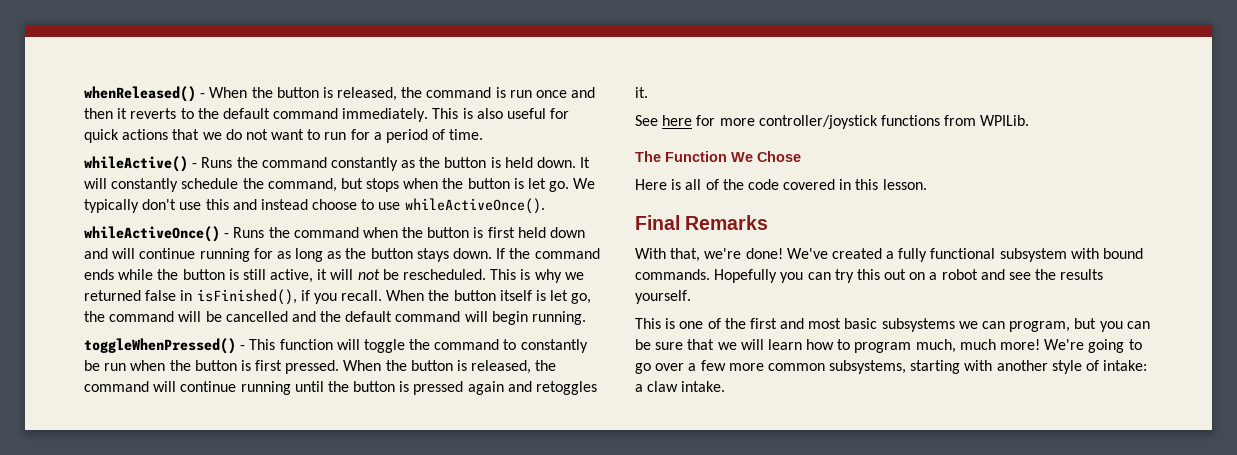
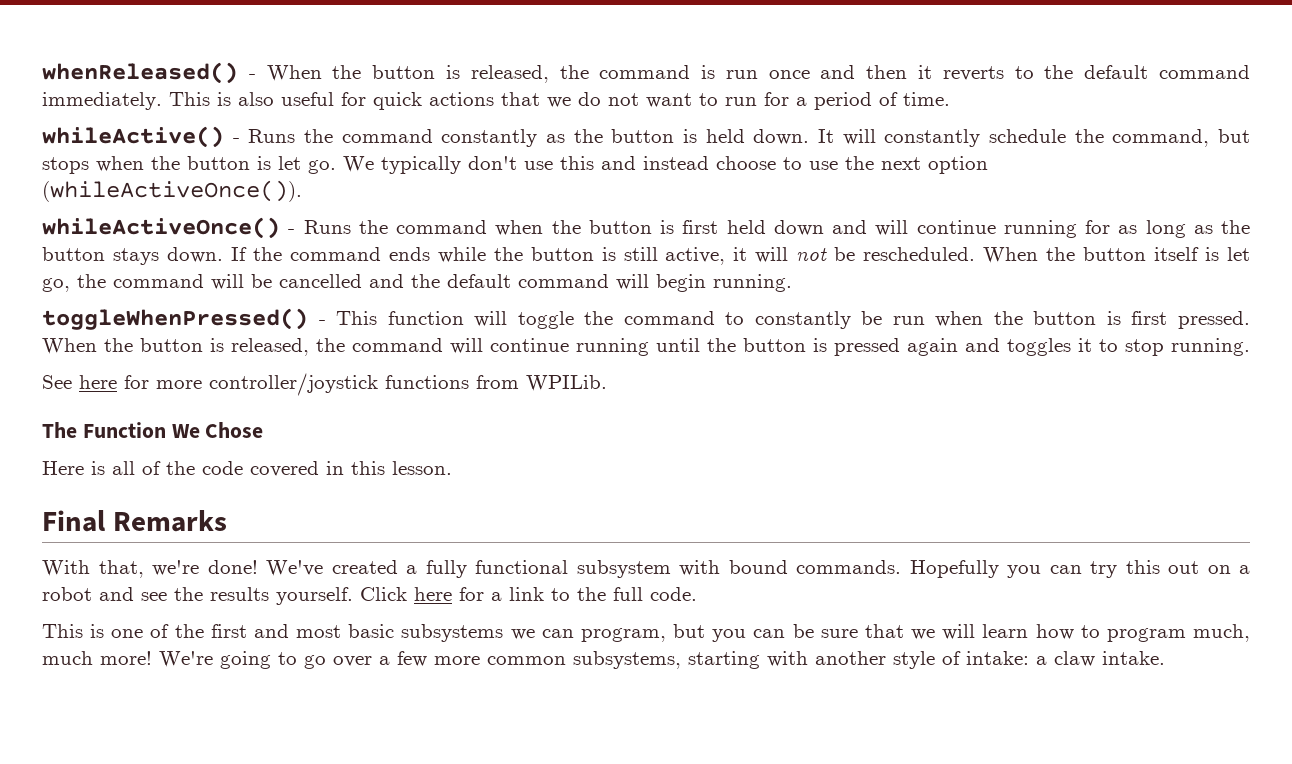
- We typically don't use this and instead choose to use whileActiveOnce().
+ We typically don't use this and instead choose to use the next option (whileActiveOnce()).
- This is why we returned false in isFinished(), if you recall.
- When the button is released, the command will continue running until the button is pressed again and retoggles it.
+ When the button is released, the command will continue running until the button is pressed again and toggles it to stop running.
+ Click here for a link to the full code.

